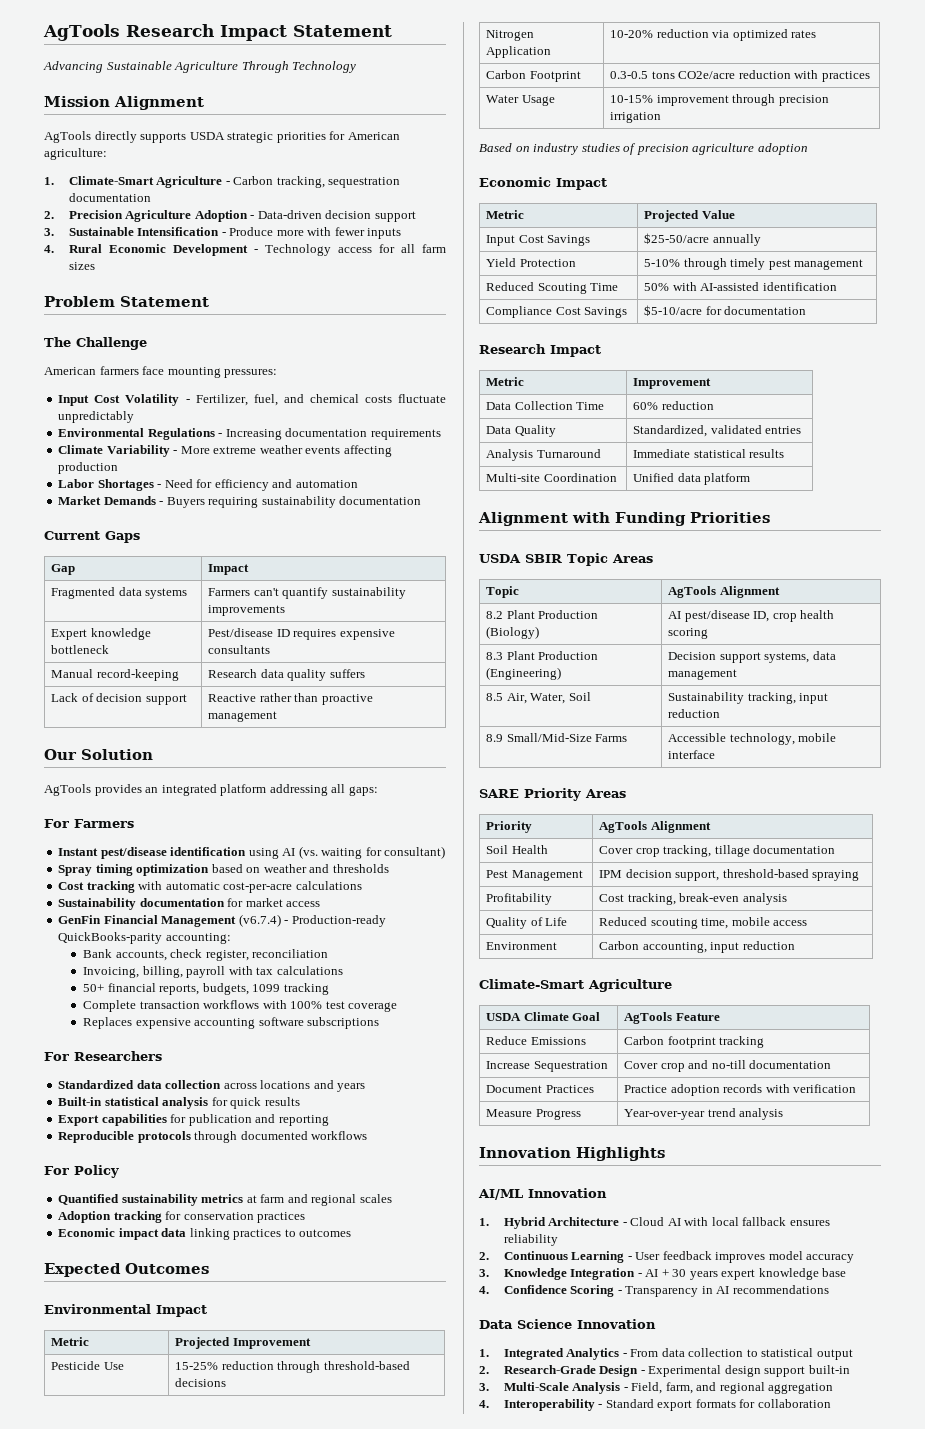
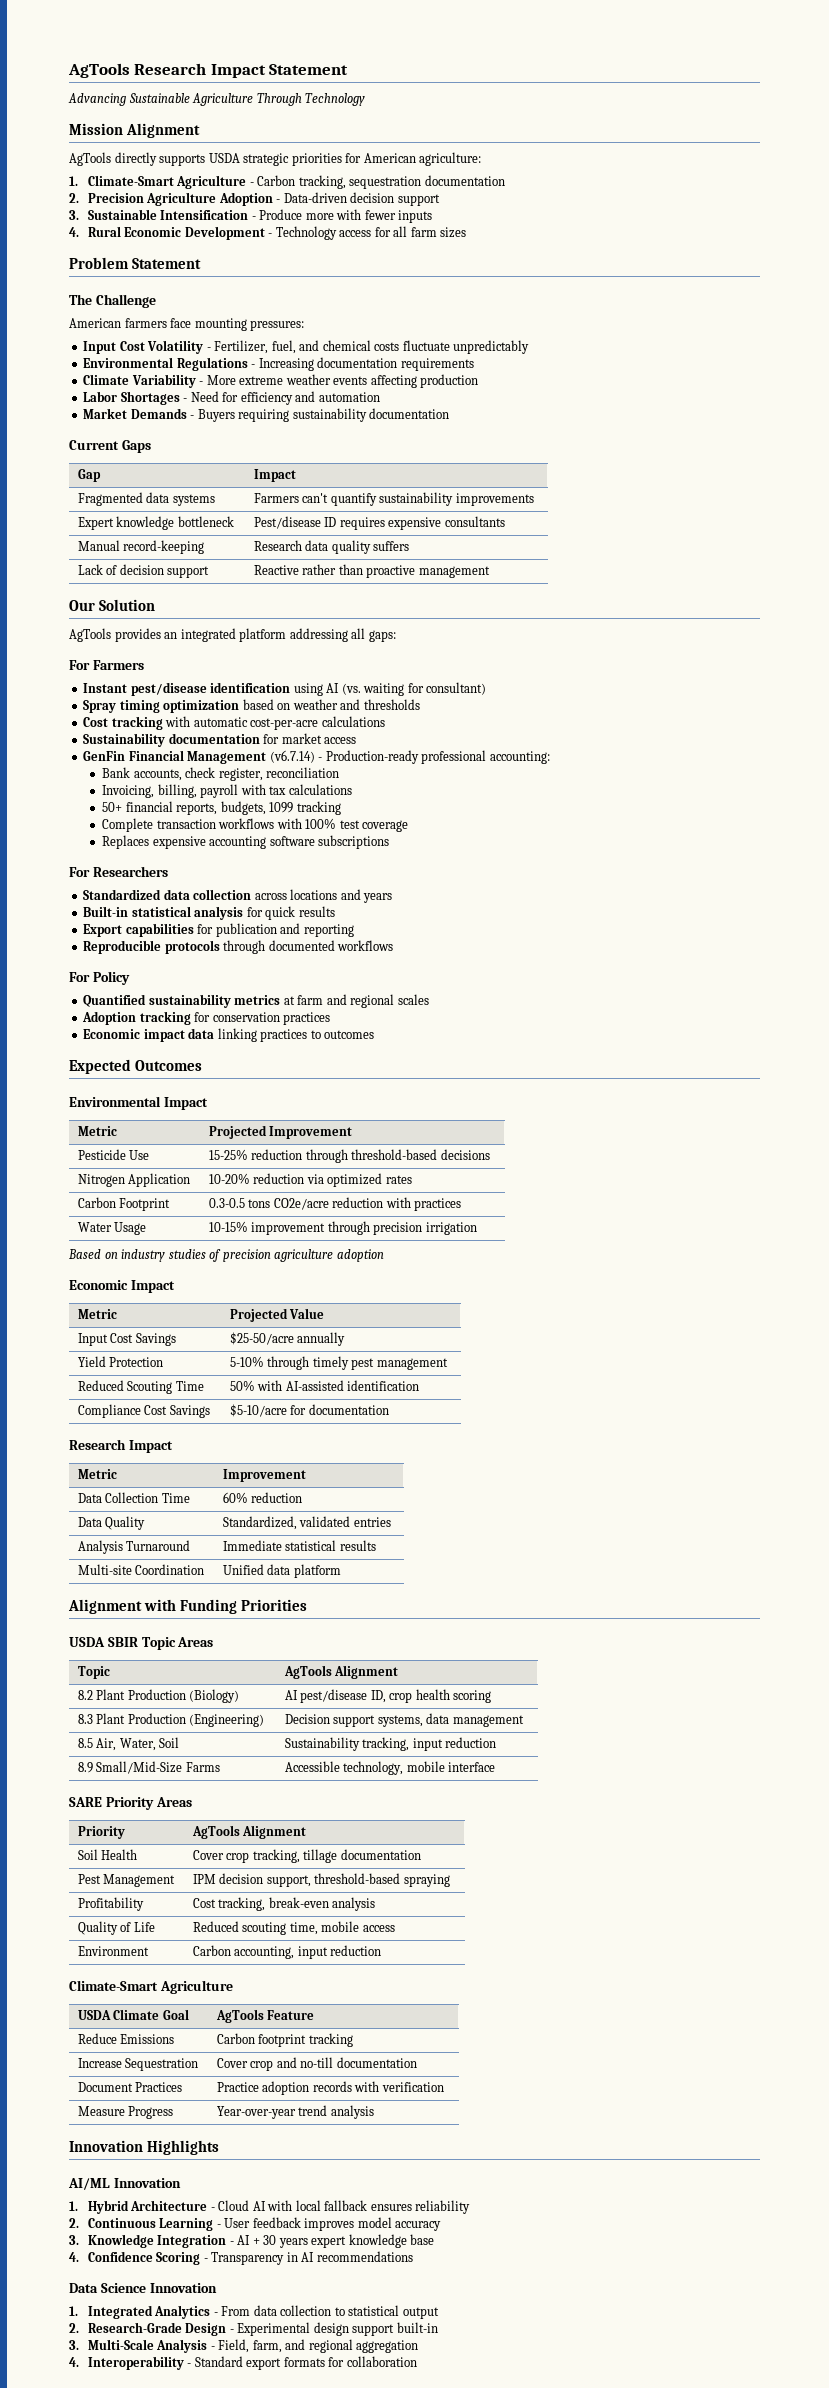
- GenFin Financial Management (v6.7.4) - Production-ready QuickBooks-parity accounting:
+ GenFin Financial Management (v6.7.14) - Production-ready professional accounting:

